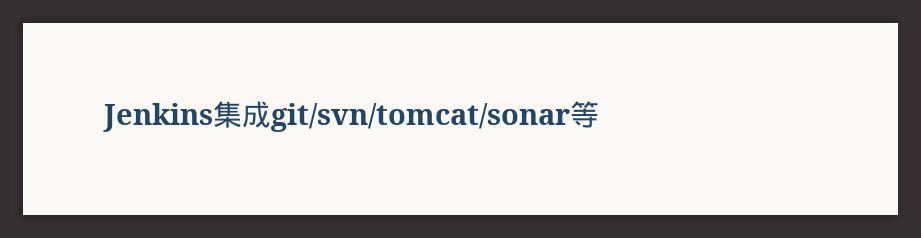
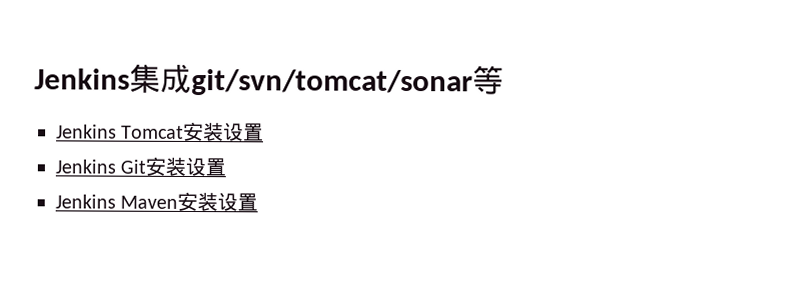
+ Jenkins Tomcat安装设置
+ Jenkins Git安装设置
+ Jenkins Maven安装设置

